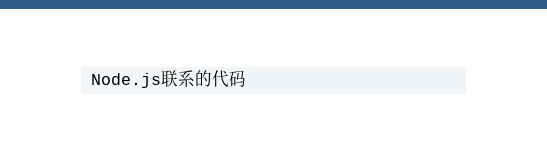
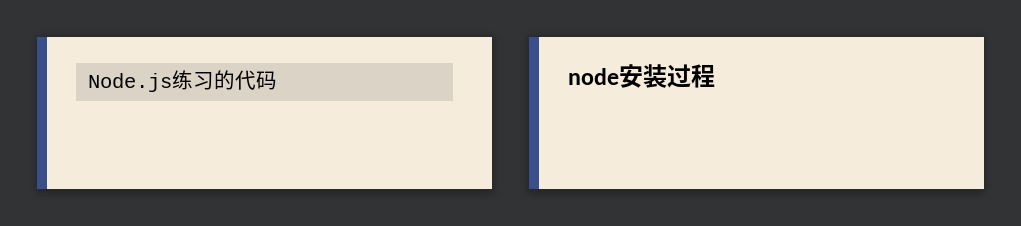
- Node.js联系的代码
+ Node.js练习的代码
+ node安装过程

